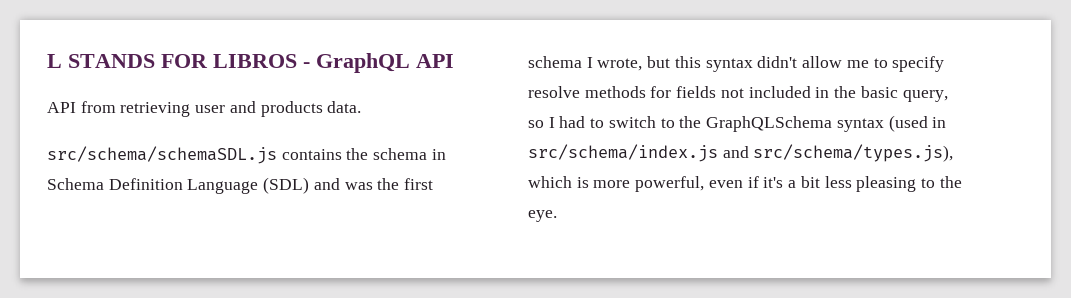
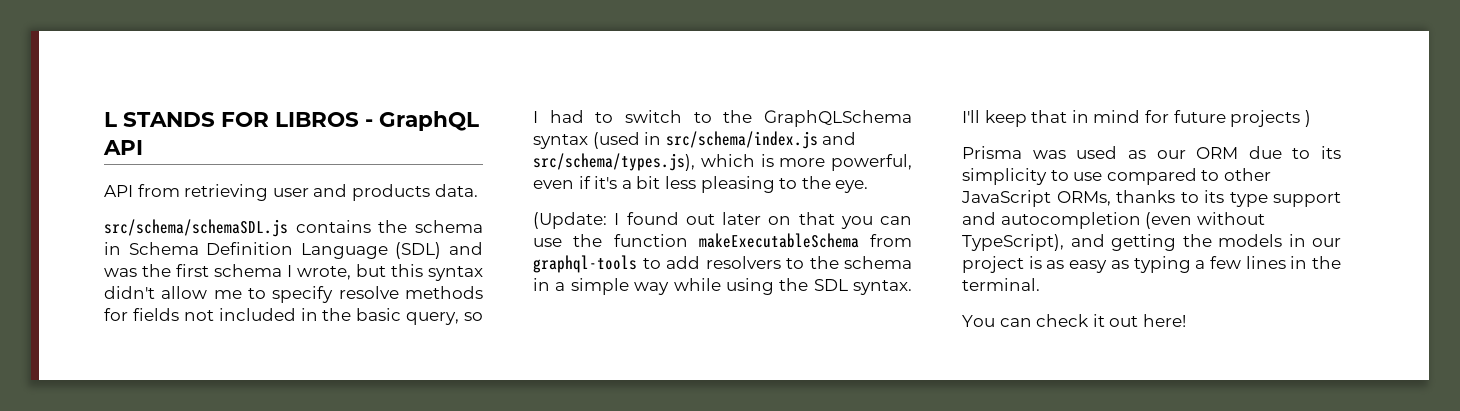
+ (Update: I found out later on that you can use the function makeExecutableSchema from graphql-tools to add resolvers to the schema in a simple way while using the SDL syntax. I'll keep that in mind for future projects )
+ Prisma was used as our ORM due to its simplicity to use compared to other JavaScript ORMs, thanks to its type support and autocompletion (even without TypeScript), and getting the models in our project is as easy as typing a few lines in the terminal.
+ You can check it out here!

